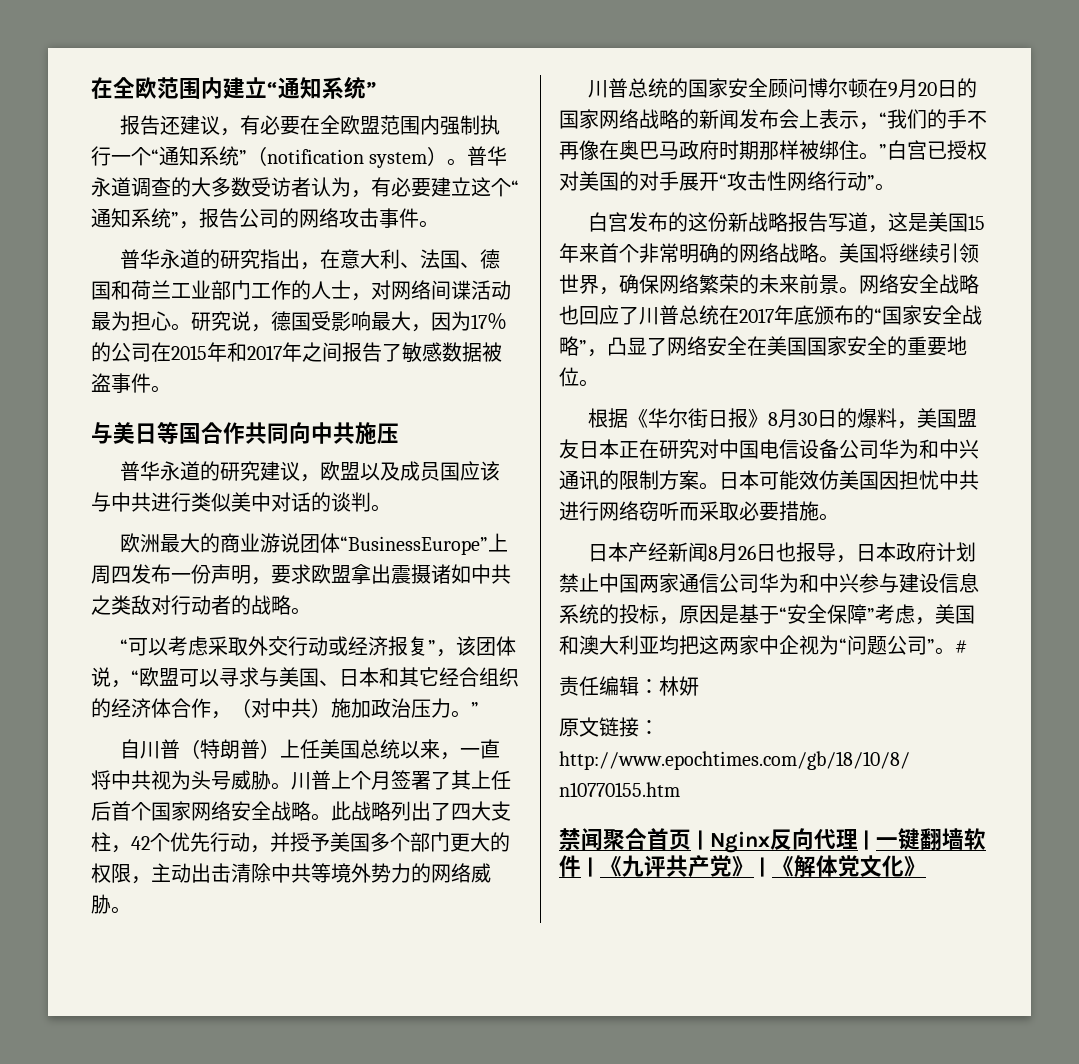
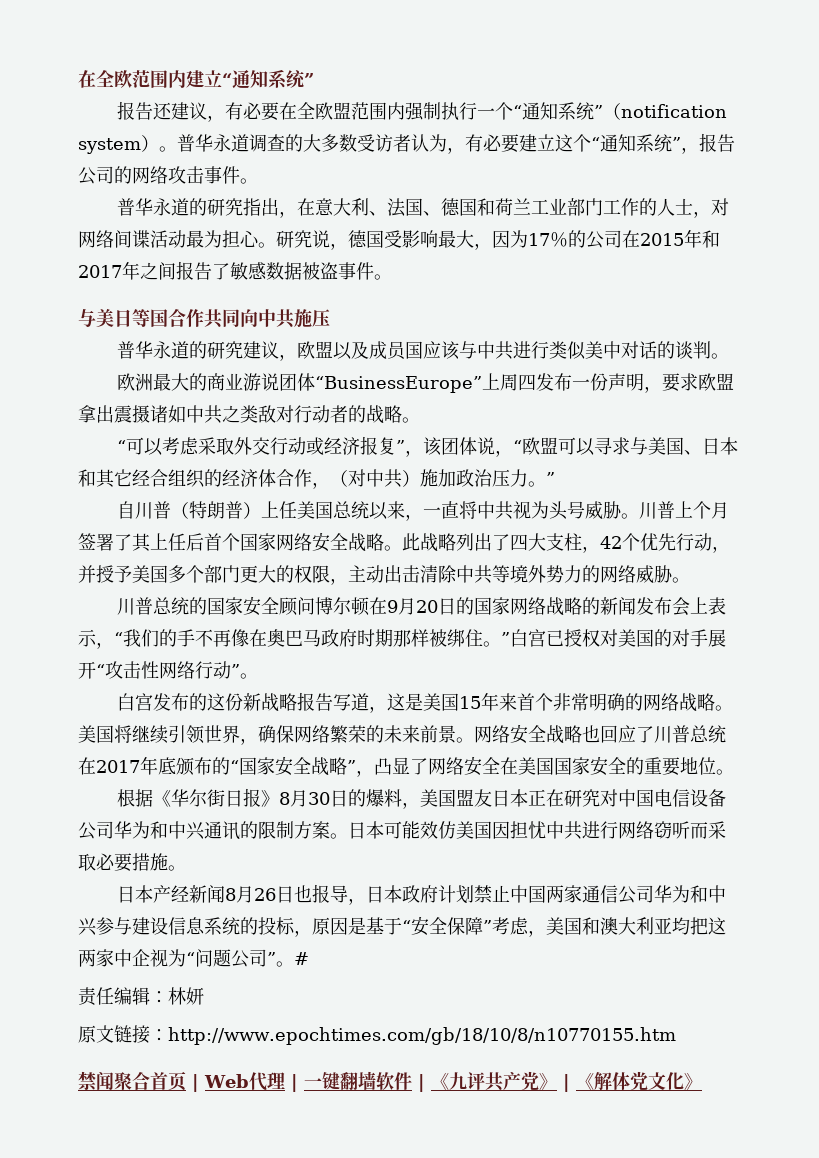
- 禁闻聚合首页 | Nginx反向代理 | 一键翻墙软件 | 《九评共产党》 | 《解体党文化》
+ 禁闻聚合首页 | Web代理 | 一键翻墙软件 | 《九评共产党》 | 《解体党文化》

